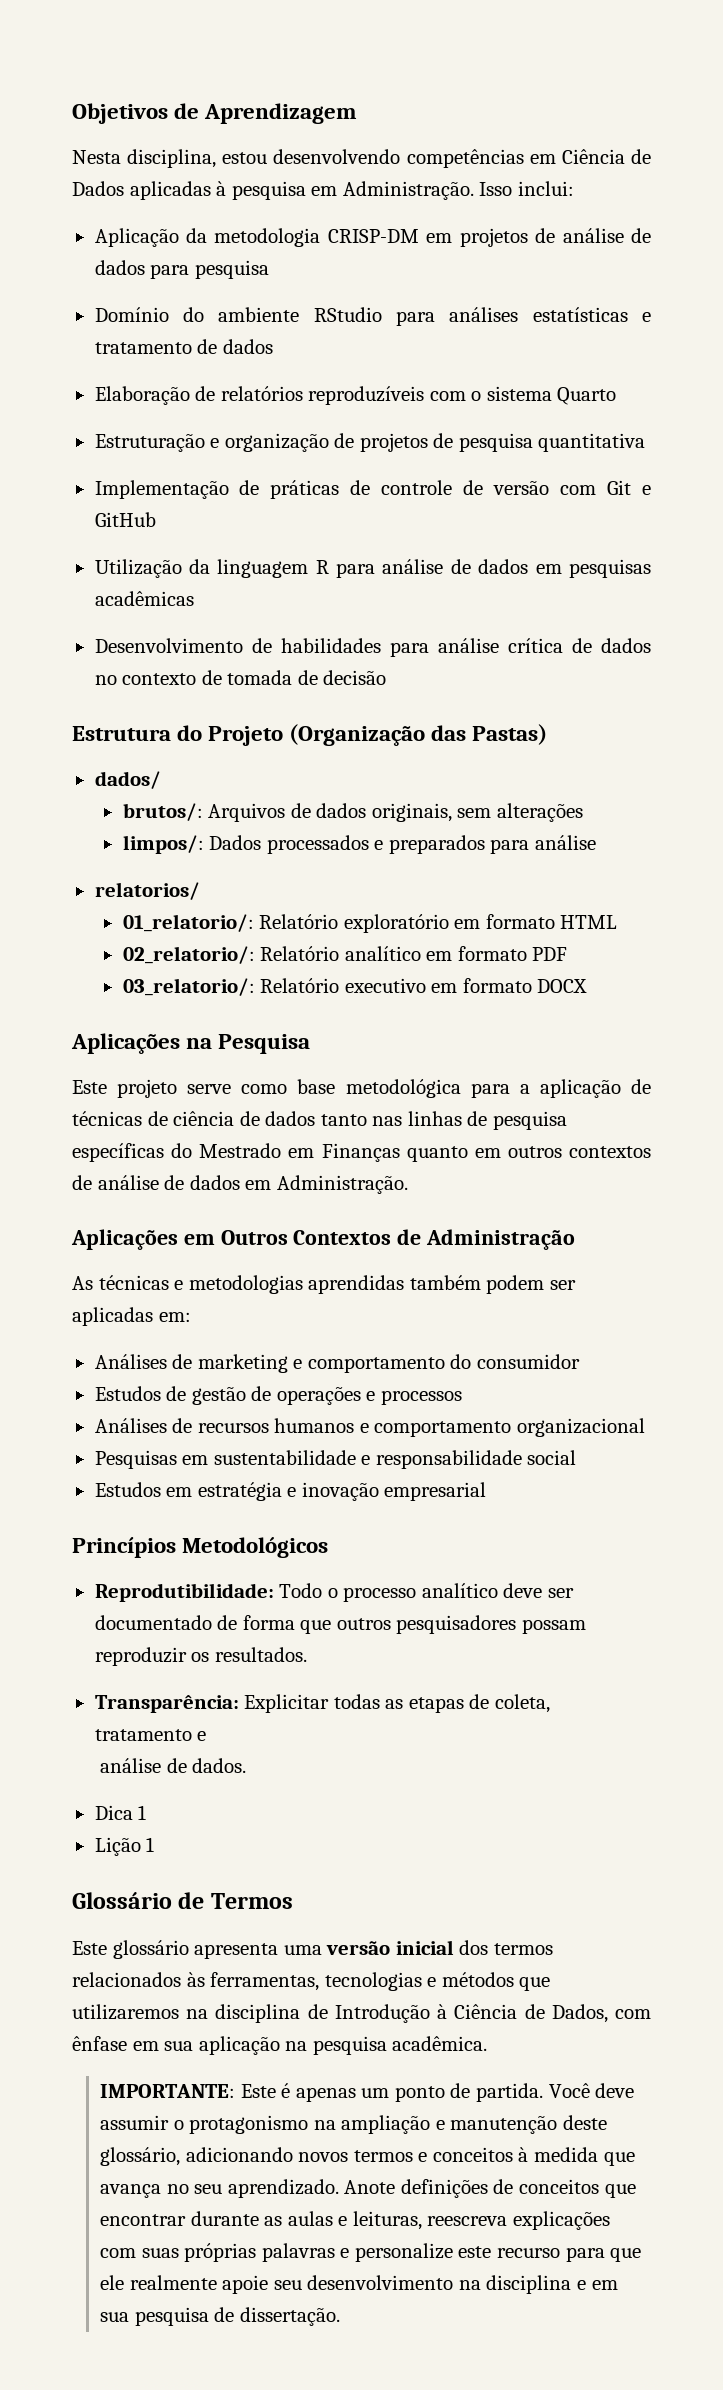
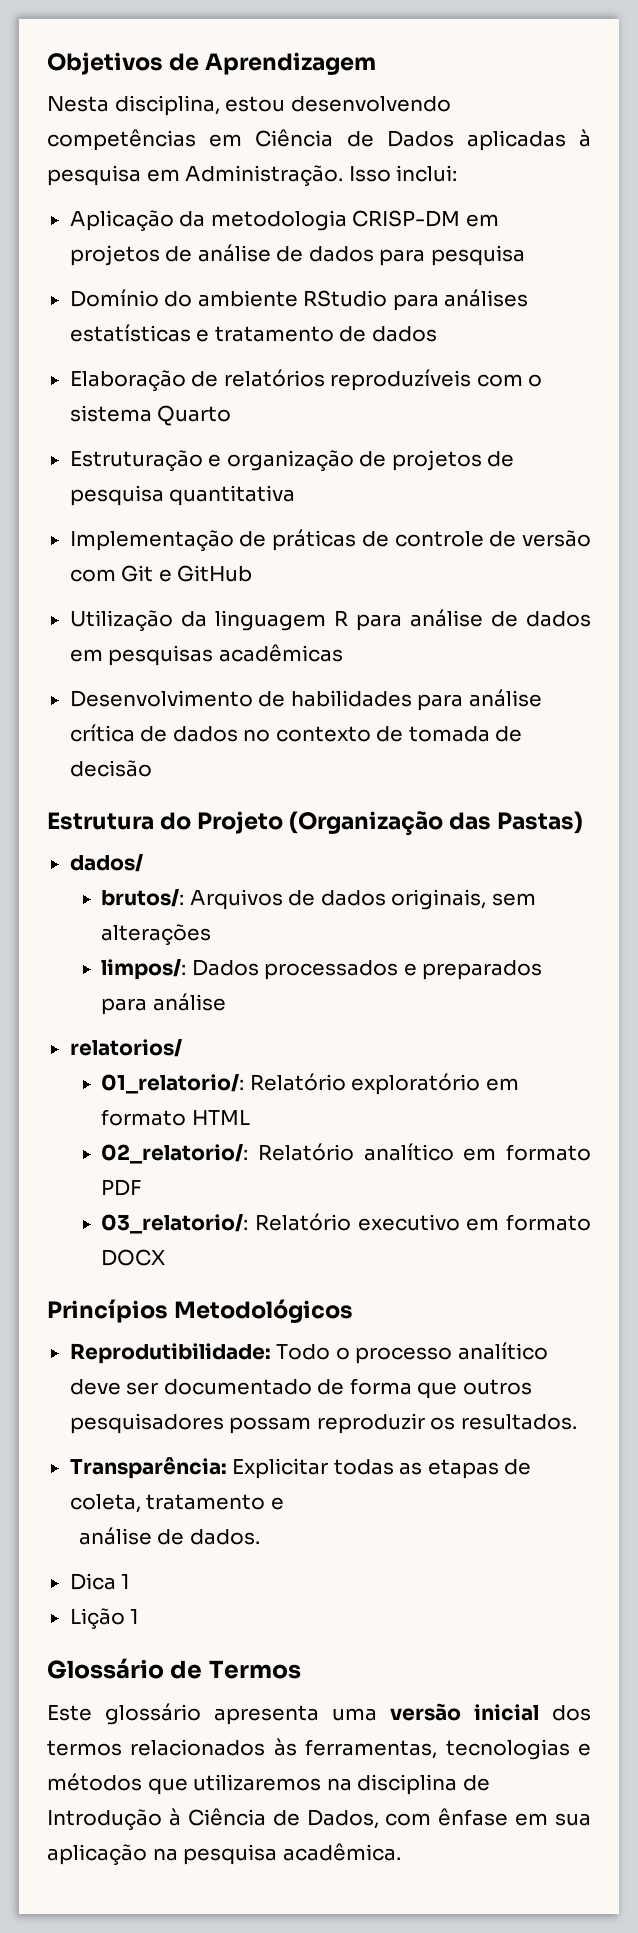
- Aplicações na Pesquisa
- Este projeto serve como base metodológica para a aplicação de técnicas de ciência de dados tanto nas linhas de pesquisa específicas do Mestrado em Finanças quanto em outros contextos de análise de dados em Administração.
- Aplicações em Outros Contextos de Administração
- As técnicas e metodologias aprendidas também podem ser aplicadas em:
- Análises de marketing e comportamento do consumidor
- Estudos de gestão de operações e processos
- Análises de recursos humanos e comportamento organizacional
- Pesquisas em sustentabilidade e responsabilidade social
- Estudos em estratégia e inovação empresarial
- IMPORTANTE: Este é apenas um ponto de partida. Você deve assumir o protagonismo na ampliação e manutenção deste glossário, adicionando novos termos e conceitos à medida que avança no seu aprendizado. Anote definições de conceitos que encontrar durante as aulas e leituras, reescreva explicações com suas próprias palavras e personalize este recurso para que ele realmente apoie seu desenvolvimento na disciplina e em sua pesquisa de dissertação.

